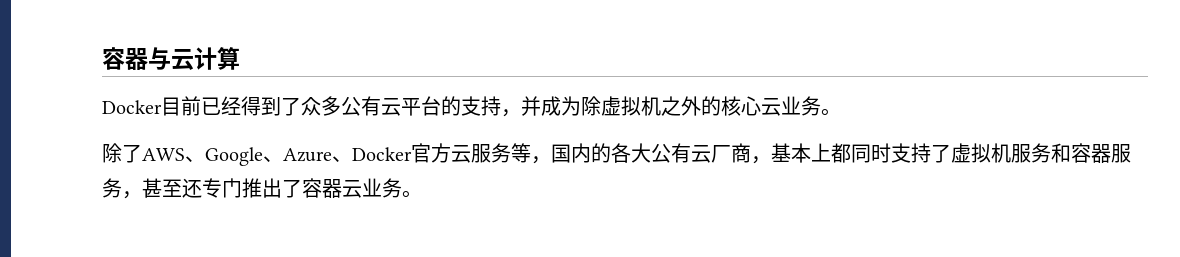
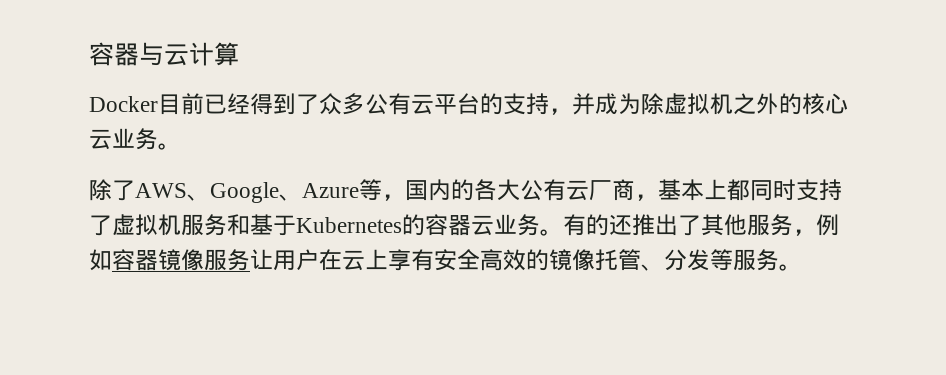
- 除了AWS、Google、Azure、Docker官方云服务等，国内的各大公有云厂商，基本上都同时支持了虚拟机服务和容器服务，甚至还专门推出了容器云业务。
+ 除了AWS、Google、Azure等，国内的各大公有云厂商，基本上都同时支持了虚拟机服务和基于Kubernetes的容器云业务。有的还推出了其他服务，例如容器镜像服务让用户在云上享有安全高效的镜像托管、分发等服务。

